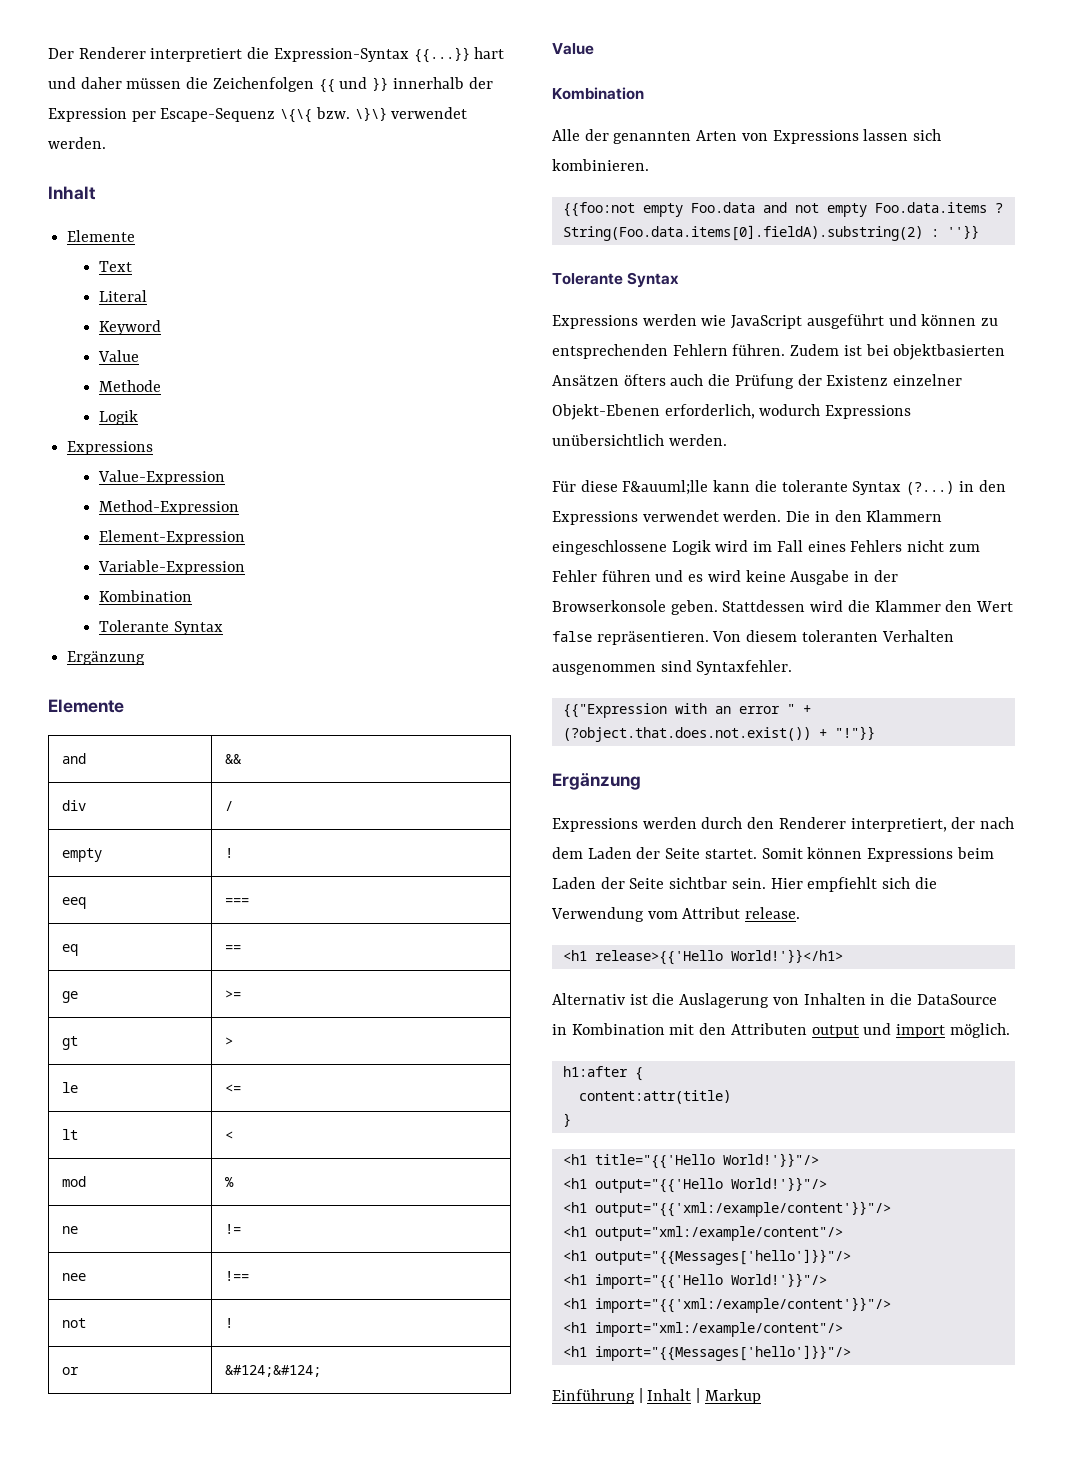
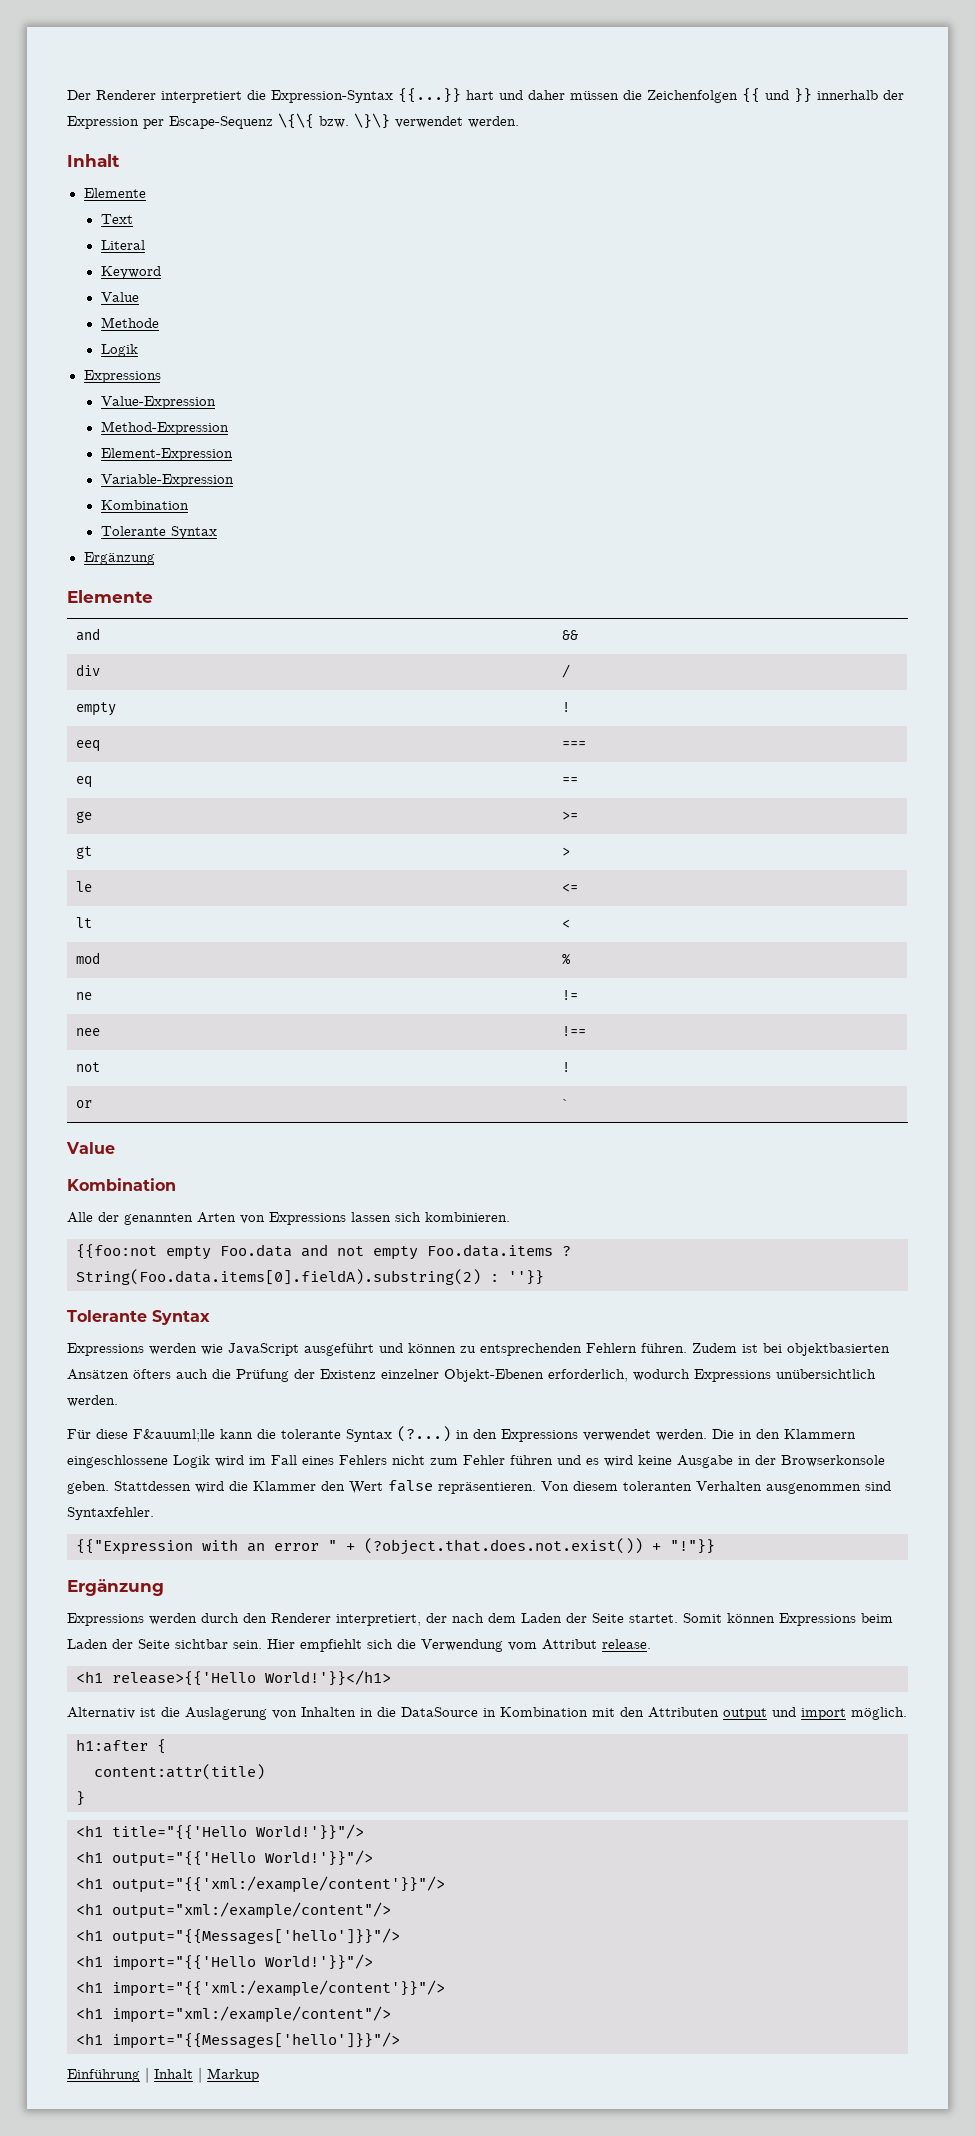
- or | &#124;&#124;
+ or | `

